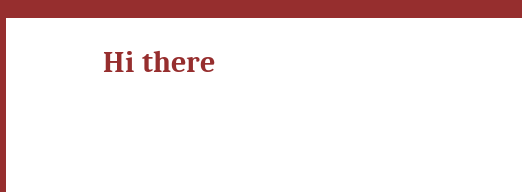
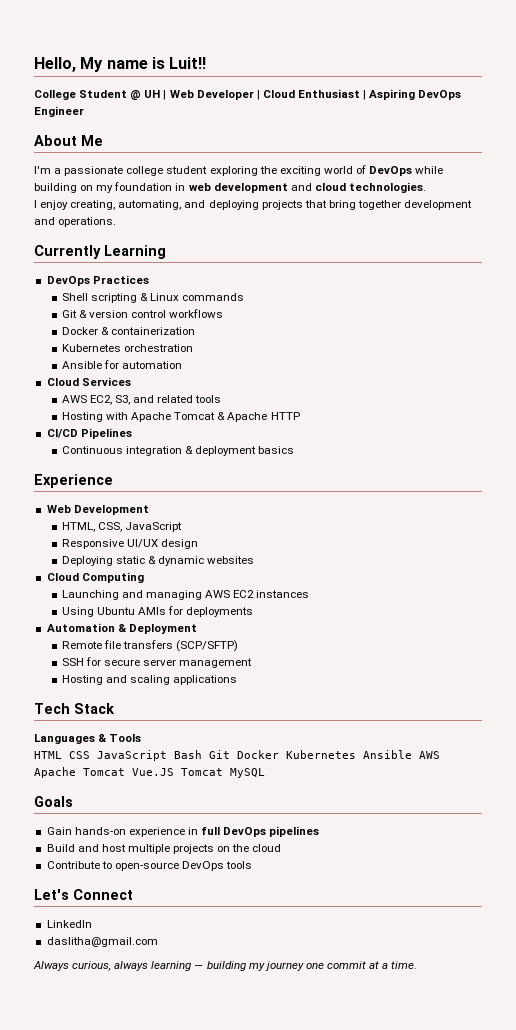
- Hi there
+ Hello, My name is Luit!!
+ College Student @ UH | Web Developer | Cloud Enthusiast | Aspiring DevOps Engineer
+ About Me
+ I'm a passionate college student exploring the exciting world of DevOps while building on my foundation in web development and cloud technologies.
+ I enjoy creating, automating, and deploying projects that bring together development and operations.
+ Currently Learning
+ DevOps Practices
+ Shell scripting & Linux commands
+ Git & version control workflows
+ Docker & containerization
+ Kubernetes orchestration
+ Ansible for automation
+ Cloud Services
+ AWS EC2, S3, and related tools
+ Hosting with Apache Tomcat & Apache HTTP
+ CI/CD Pipelines
+ Continuous integration & deployment basics
+ Experience
+ Web Development
+ HTML, CSS, JavaScript
+ Responsive UI/UX design
+ Deploying static & dynamic websites
+ Cloud Computing
+ Launching and managing AWS EC2 instances
+ Using Ubuntu AMIs for deployments
+ Automation & Deployment
+ Remote file transfers (SCP/SFTP)
+ SSH for secure server management
+ Hosting and scaling applications
+ Tech Stack
+ Languages & Tools
+ HTML CSS JavaScript Bash Git Docker Kubernetes Ansible AWS Apache Tomcat Vue.JS Tomcat MySQL
+ Goals
+ Gain hands-on experience in full DevOps pipelines
+ Build and host multiple projects on the cloud
+ Contribute to open-source DevOps tools
+ Let's Connect
+ LinkedIn
+ daslitha@gmail.com
+ Always curious, always learning — building my journey one commit at a time.

